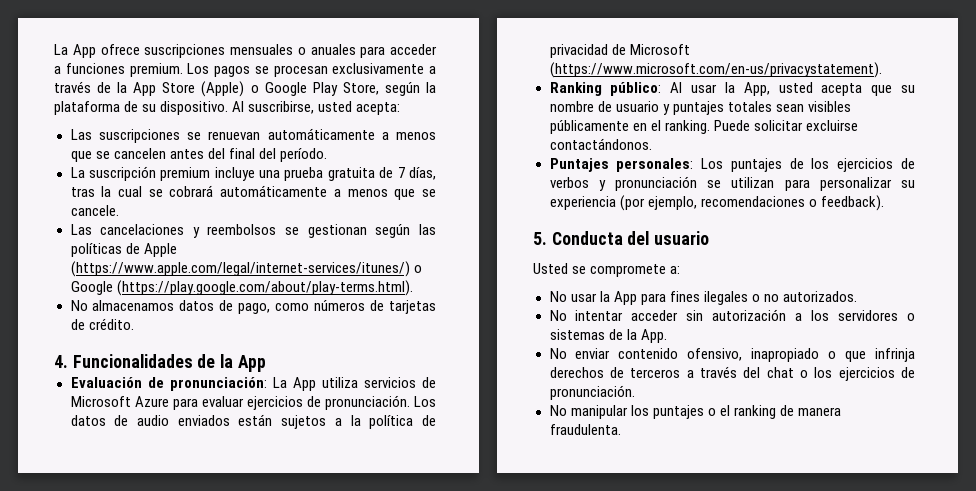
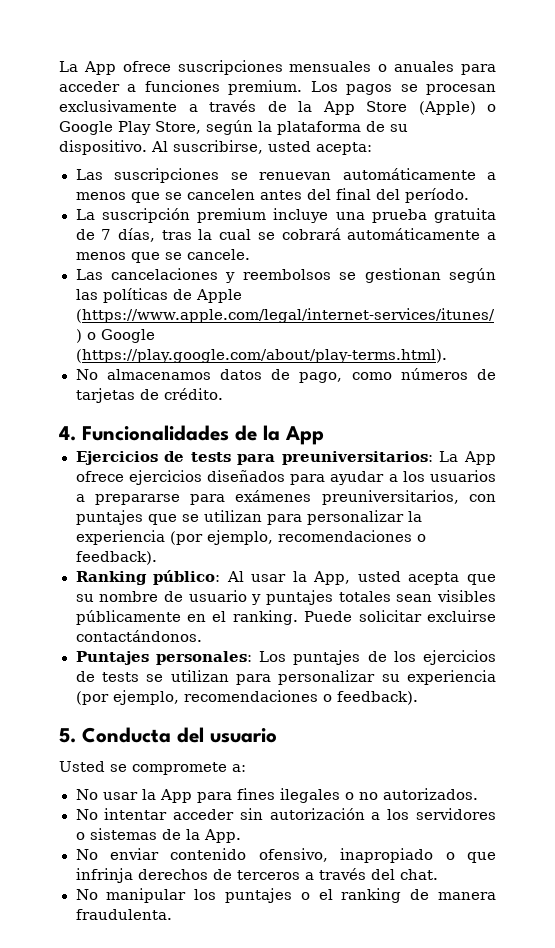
- Evaluación de pronunciación: La App utiliza servicios de Microsoft Azure para evaluar ejercicios de pronunciación. Los datos de audio enviados están sujetos a la política de privacidad de Microsoft (https://www.microsoft.com/en-us/privacystatement).
+ Ejercicios de tests para preuniversitarios: La App ofrece ejercicios diseñados para ayudar a los usuarios a prepararse para exámenes preuniversitarios, con puntajes que se utilizan para personalizar la experiencia (por ejemplo, recomendaciones o feedback).
- Puntajes personales: Los puntajes de los ejercicios de verbos y pronunciación se utilizan para personalizar su experiencia (por ejemplo, recomendaciones o feedback).
+ Puntajes personales: Los puntajes de los ejercicios de tests se utilizan para personalizar su experiencia (por ejemplo, recomendaciones o feedback).
- No enviar contenido ofensivo, inapropiado o que infrinja derechos de terceros a través del chat o los ejercicios de pronunciación.
+ No enviar contenido ofensivo, inapropiado o que infrinja derechos de terceros a través del chat.

